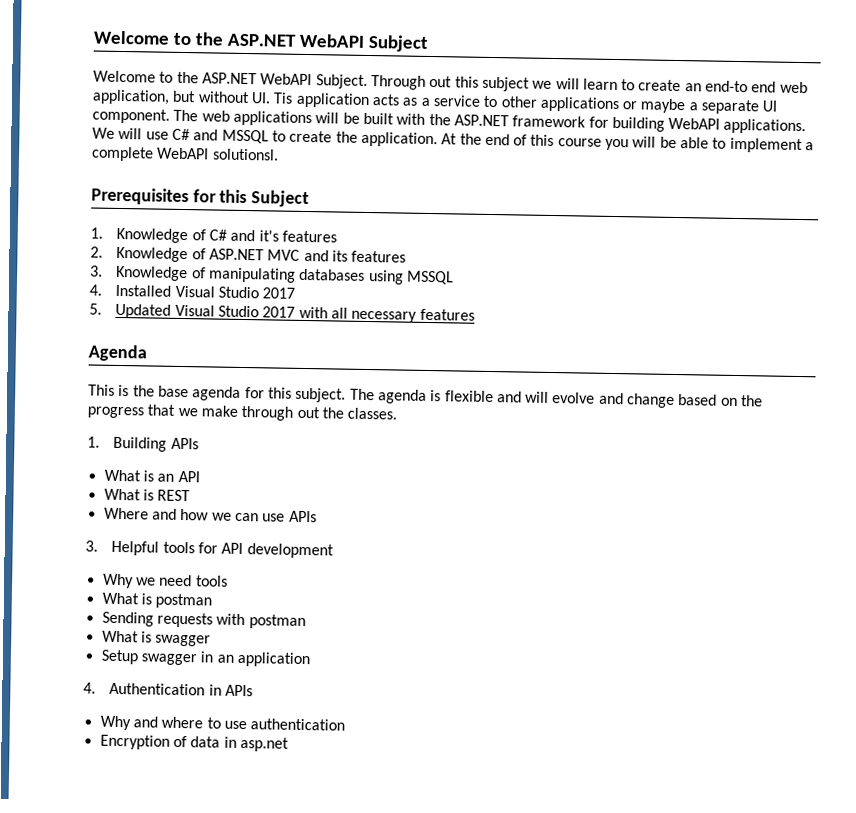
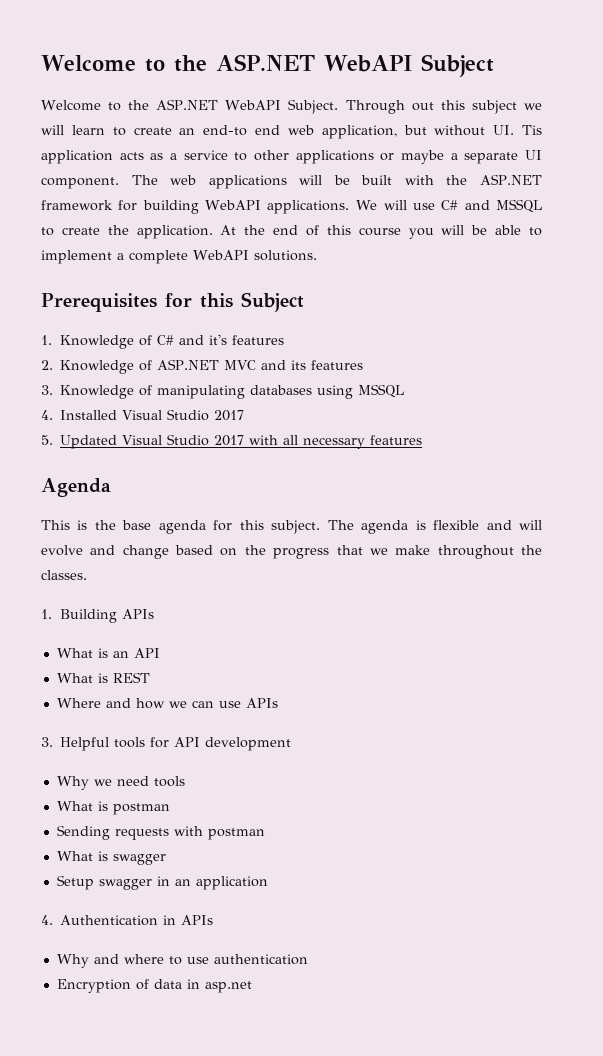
- At the end of this course you will be able to implement a complete WebAPI solutionsl.
+ At the end of this course you will be able to implement a complete WebAPI solutions.
- The agenda is flexible and will evolve and change based on the progress that we make through out the classes.
+ The agenda is flexible and will evolve and change based on the progress that we make throughout the classes.

